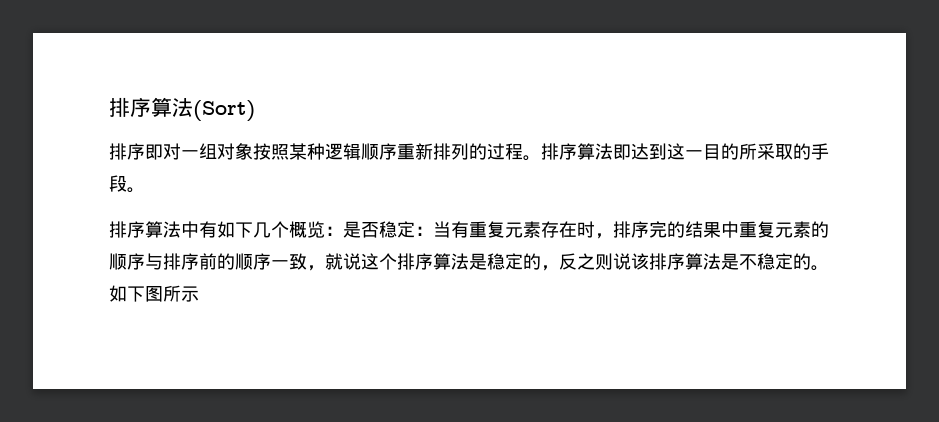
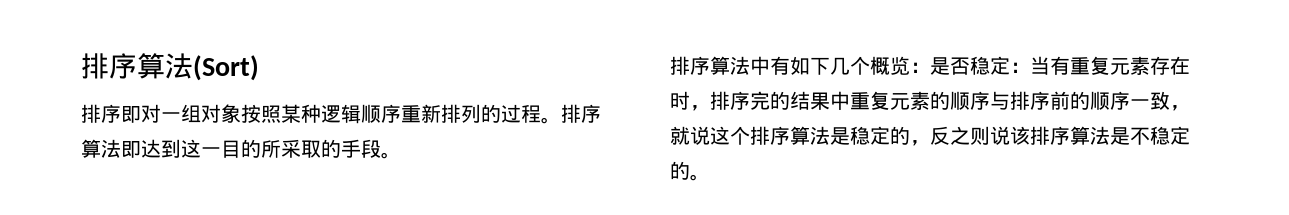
- 如下图所示

